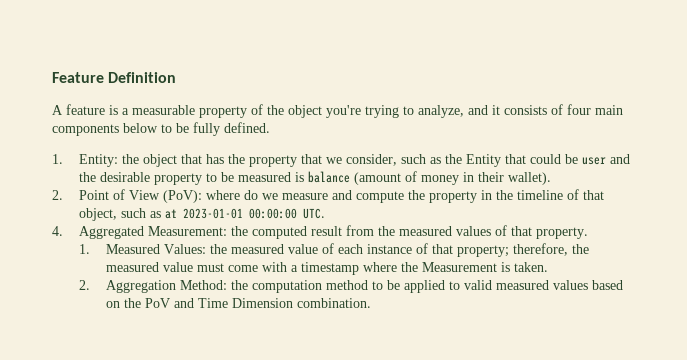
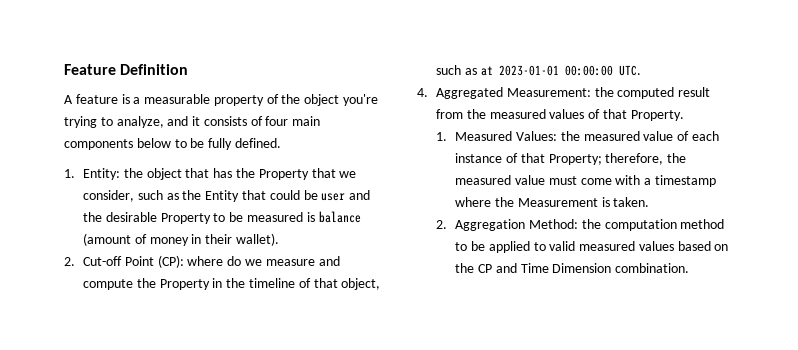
- 1. Entity: the object that has the property that we consider, such as the Entity that could be user and the desirable property to be measured is balance (amount of money in their wallet).
+ 1. Entity: the object that has the Property that we consider, such as the Entity that could be user and the desirable Property to be measured is balance (amount of money in their wallet).
- 2. Point of View (PoV): where do we measure and compute the property in the timeline of that object, such as at 2023-01-01 00:00:00 UTC.
+ 2. Cut-off Point (CP): where do we measure and compute the Property in the timeline of that object, such as at 2023-01-01 00:00:00 UTC.
- 4. Aggregated Measurement: the computed result from the measured values of that property.
+ 4. Aggregated Measurement: the computed result from the measured values of that Property.
- 1. Measured Values: the measured value of each instance of that property; therefore, the measured value must come with a timestamp where the Measurement is taken.
+ 1. Measured Values: the measured value of each instance of that Property; therefore, the measured value must come with a timestamp where the Measurement is taken.
- 2. Aggregation Method: the computation method to be applied to valid measured values based on the PoV and Time Dimension combination.
+ 2. Aggregation Method: the computation method to be applied to valid measured values based on the CP and Time Dimension combination.

